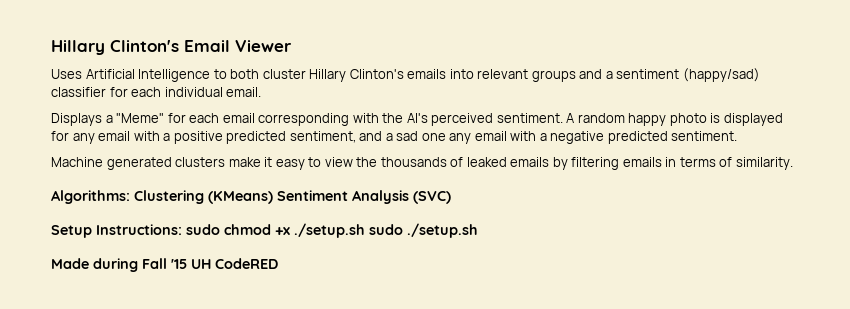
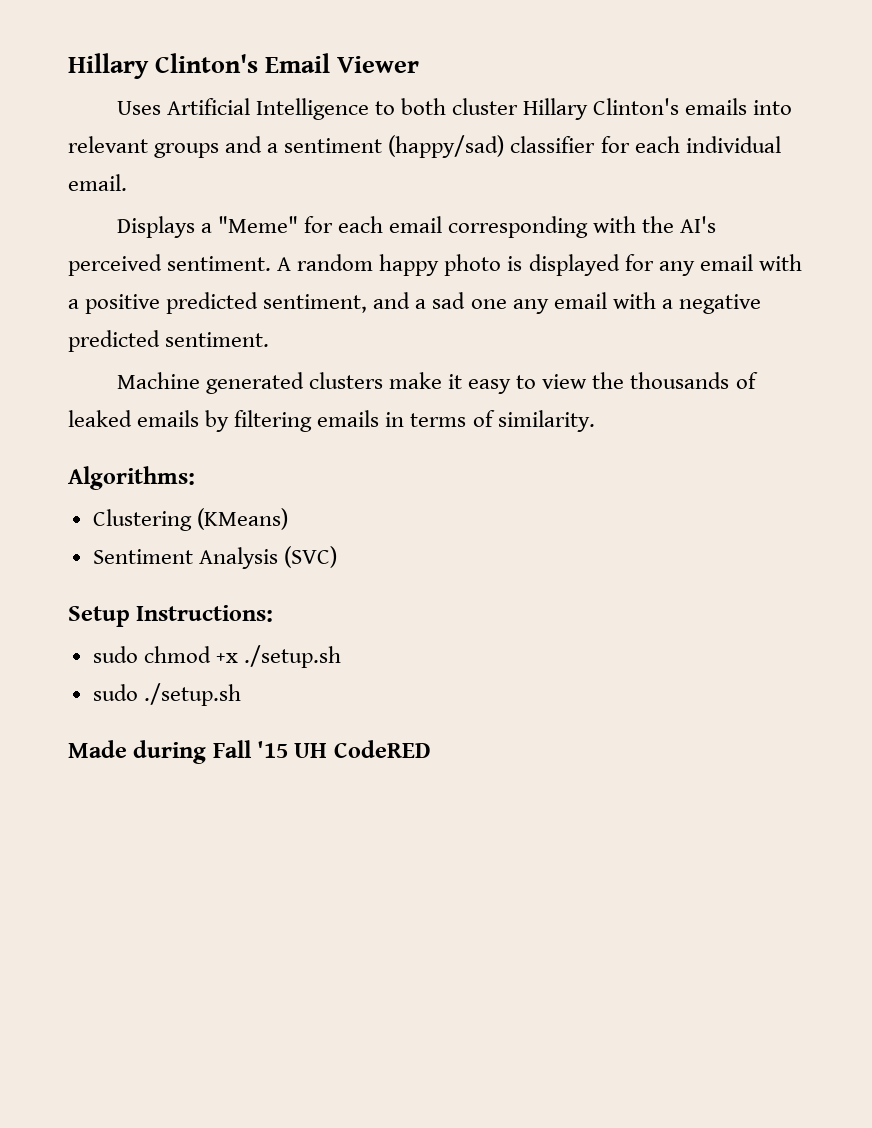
- Algorithms: Clustering (KMeans) Sentiment Analysis (SVC)
+ Algorithms:
+ Clustering (KMeans)
+ Sentiment Analysis (SVC)
- Setup Instructions: sudo chmod +x ./setup.sh sudo ./setup.sh
+ Setup Instructions:
+ sudo chmod +x ./setup.sh
+ sudo ./setup.sh

